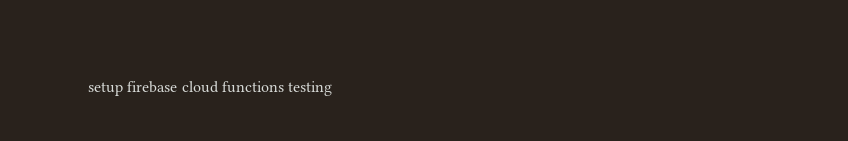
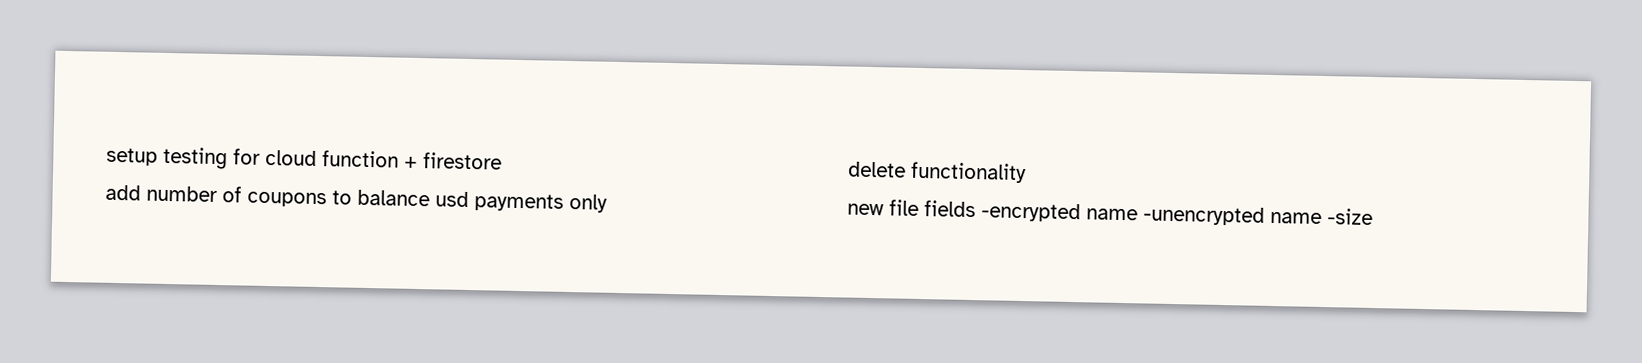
- setup firebase cloud functions testing
+ setup testing for cloud function + firestore
+ add number of coupons to balance usd payments only
+ delete functionality
+ new file fields -encrypted name -unencrypted name -size

